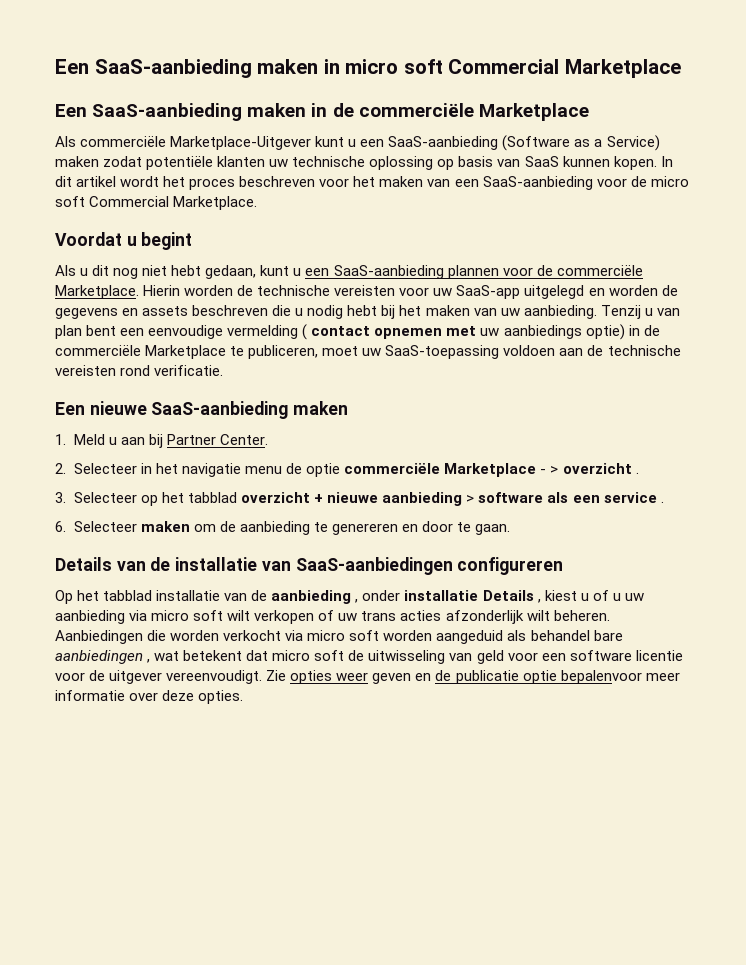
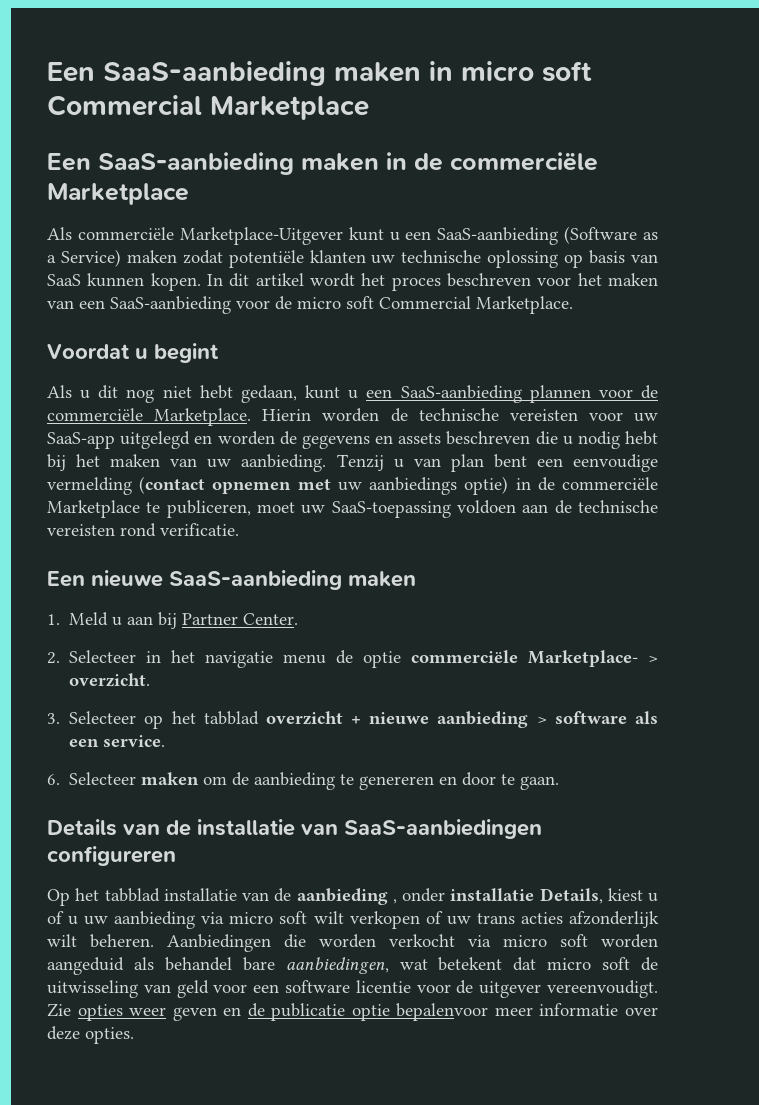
- Tenzij u van plan bent een eenvoudige vermelding ( contact opnemen met uw aanbiedings optie) in de commerciële Marketplace te publiceren, moet uw SaaS-toepassing voldoen aan de technische vereisten rond verificatie.
+ Tenzij u van plan bent een eenvoudige vermelding (contact opnemen met uw aanbiedings optie) in de commerciële Marketplace te publiceren, moet uw SaaS-toepassing voldoen aan de technische vereisten rond verificatie.
- 2. Selecteer in het navigatie menu de optie commerciële Marketplace - > overzicht .
+ 2. Selecteer in het navigatie menu de optie commerciële Marketplace- > overzicht.
- 3. Selecteer op het tabblad overzicht + nieuwe aanbieding > software als een service .
+ 3. Selecteer op het tabblad overzicht + nieuwe aanbieding > software als een service.
- Op het tabblad installatie van de aanbieding , onder installatie Details , kiest u of u uw aanbieding via micro soft wilt verkopen of uw trans acties afzonderlijk wilt beheren.
+ Op het tabblad installatie van de aanbieding , onder installatie Details, kiest u of u uw aanbieding via micro soft wilt verkopen of uw trans acties afzonderlijk wilt beheren.
- Aanbiedingen die worden verkocht via micro soft worden aangeduid als behandel bare aanbiedingen , wat betekent dat micro soft de uitwisseling van geld voor een software licentie voor de uitgever vereenvoudigt.
+ Aanbiedingen die worden verkocht via micro soft worden aangeduid als behandel bare aanbiedingen, wat betekent dat micro soft de uitwisseling van geld voor een software licentie voor de uitgever vereenvoudigt.

